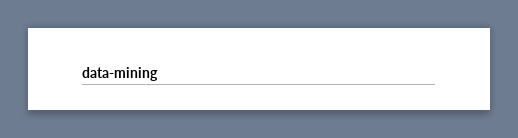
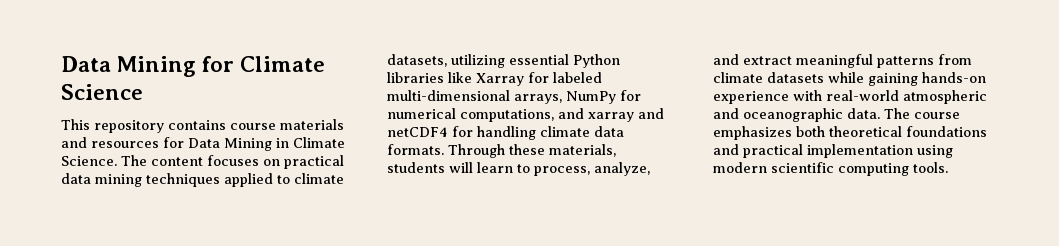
- data-mining
+ Data Mining for Climate Science
+ This repository contains course materials and resources for Data Mining in Climate Science. The content focuses on practical data mining techniques applied to climate datasets, utilizing essential Python libraries like Xarray for labeled multi-dimensional arrays, NumPy for numerical computations, and xarray and netCDF4 for handling climate data formats. Through these materials, students will learn to process, analyze, and extract meaningful patterns from climate datasets while gaining hands-on experience with real-world atmospheric and oceanographic data. The course emphasizes both theoretical foundations and practical implementation using modern scientific computing tools.

